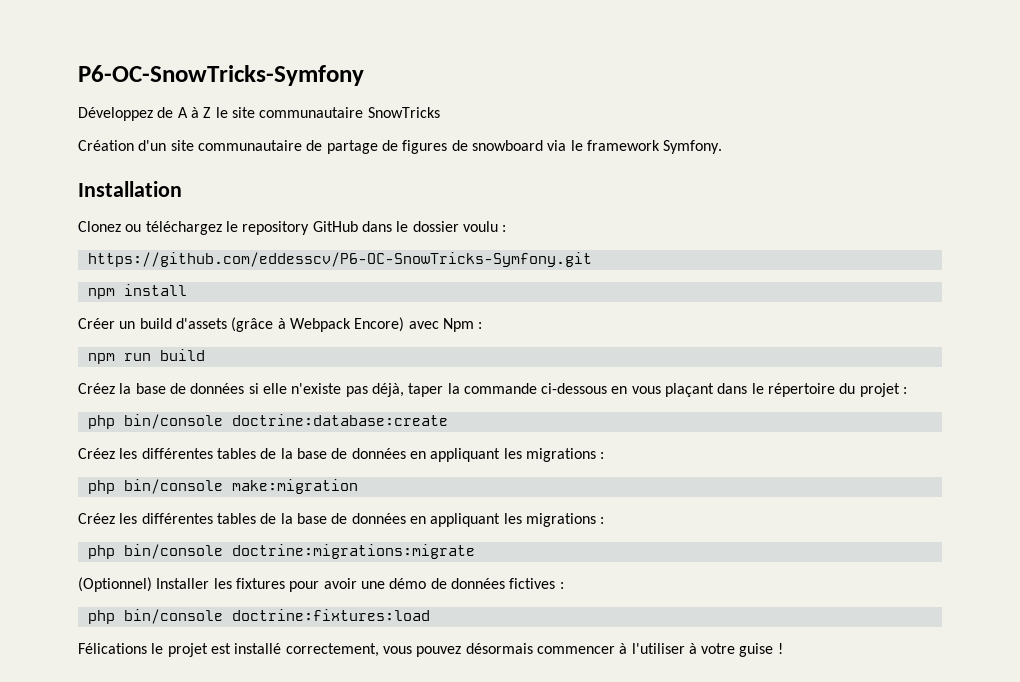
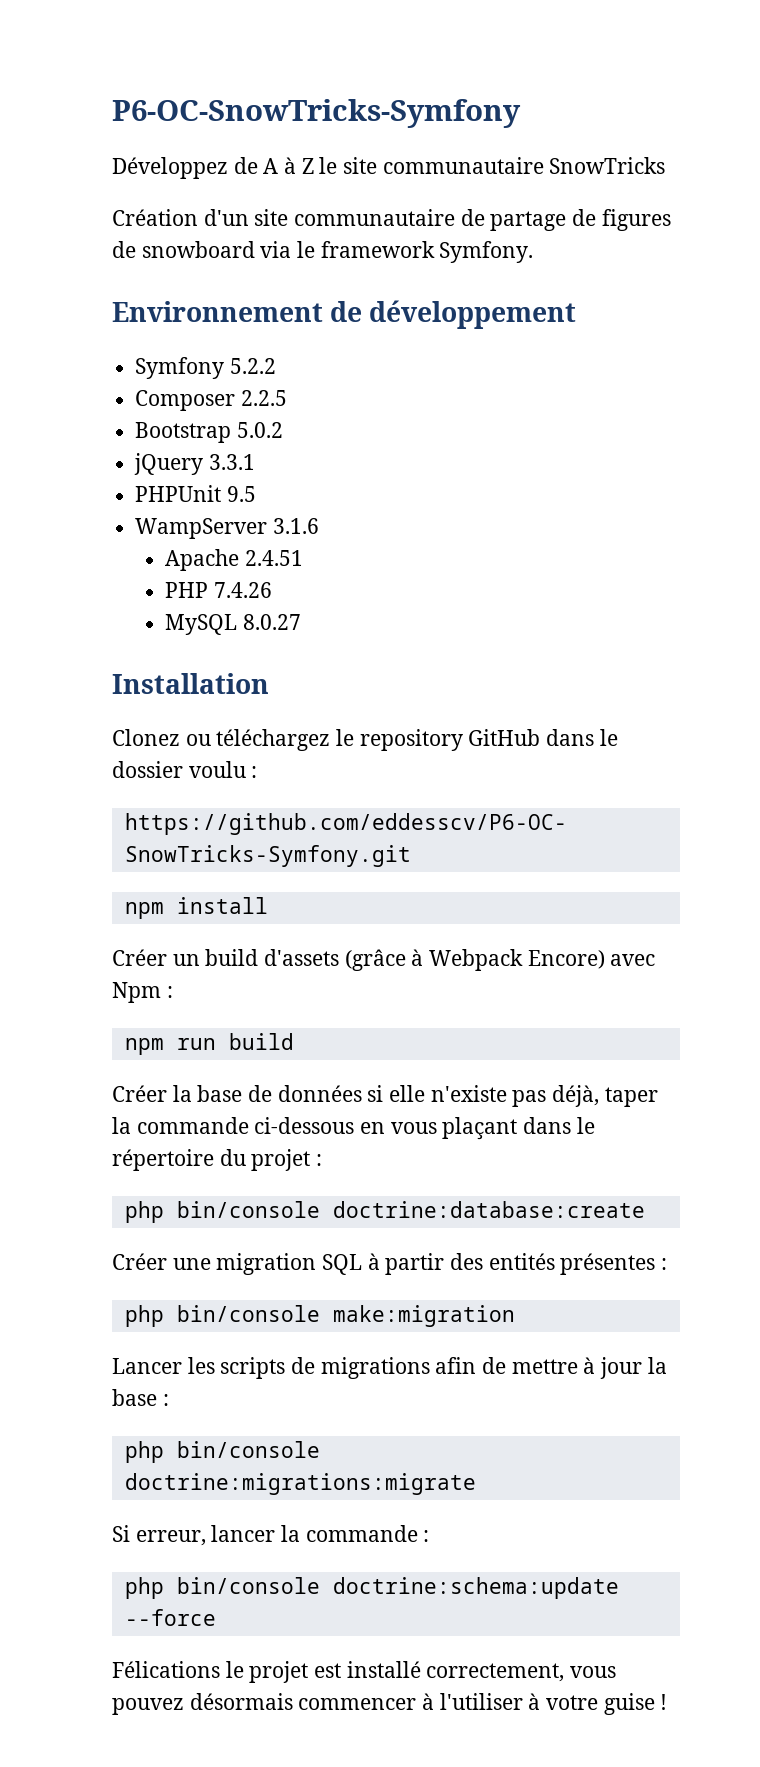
+ Environnement de développement
+ Symfony 5.2.2
+ Composer 2.2.5
+ Bootstrap 5.0.2
+ jQuery 3.3.1
+ PHPUnit 9.5
+ WampServer 3.1.6
+ Apache 2.4.51
+ PHP 7.4.26
+ MySQL 8.0.27
- Créez la base de données si elle n'existe pas déjà, taper la commande ci-dessous en vous plaçant dans le répertoire du projet :
+ Créer la base de données si elle n'existe pas déjà, taper la commande ci-dessous en vous plaçant dans le répertoire du projet :
  php bin/console doctrine:database:create
- Créez les différentes tables de la base de données en appliquant les migrations :
+ Créer une migration SQL à partir des entités présentes :
  php bin/console make:migration
- Créez les différentes tables de la base de données en appliquant les migrations :
+ Lancer les scripts de migrations afin de mettre à jour la base :
  php bin/console doctrine:migrations:migrate
- (Optionnel) Installer les fixtures pour avoir une démo de données fictives :
- php bin/console doctrine:fixtures:load
+ Si erreur, lancer la commande :
+ php bin/console doctrine:schema:update --force

